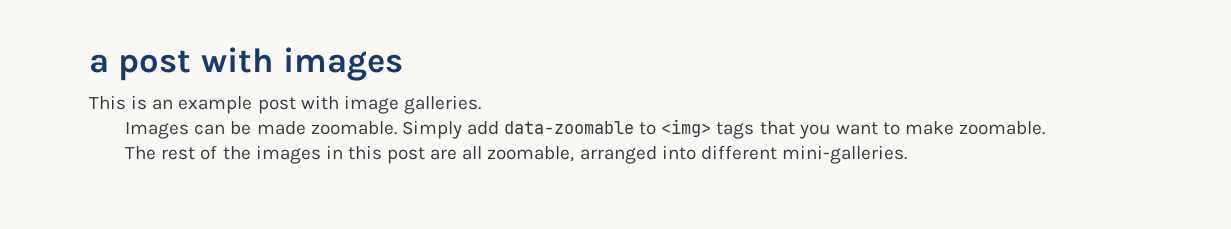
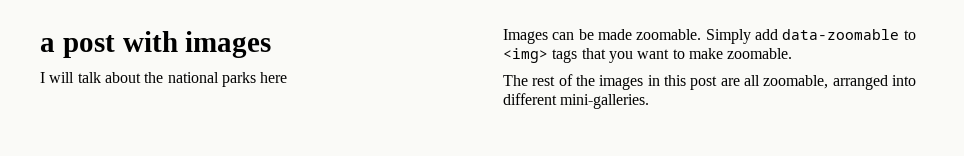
- This is an example post with image galleries.
+ I will talk about the national parks here

